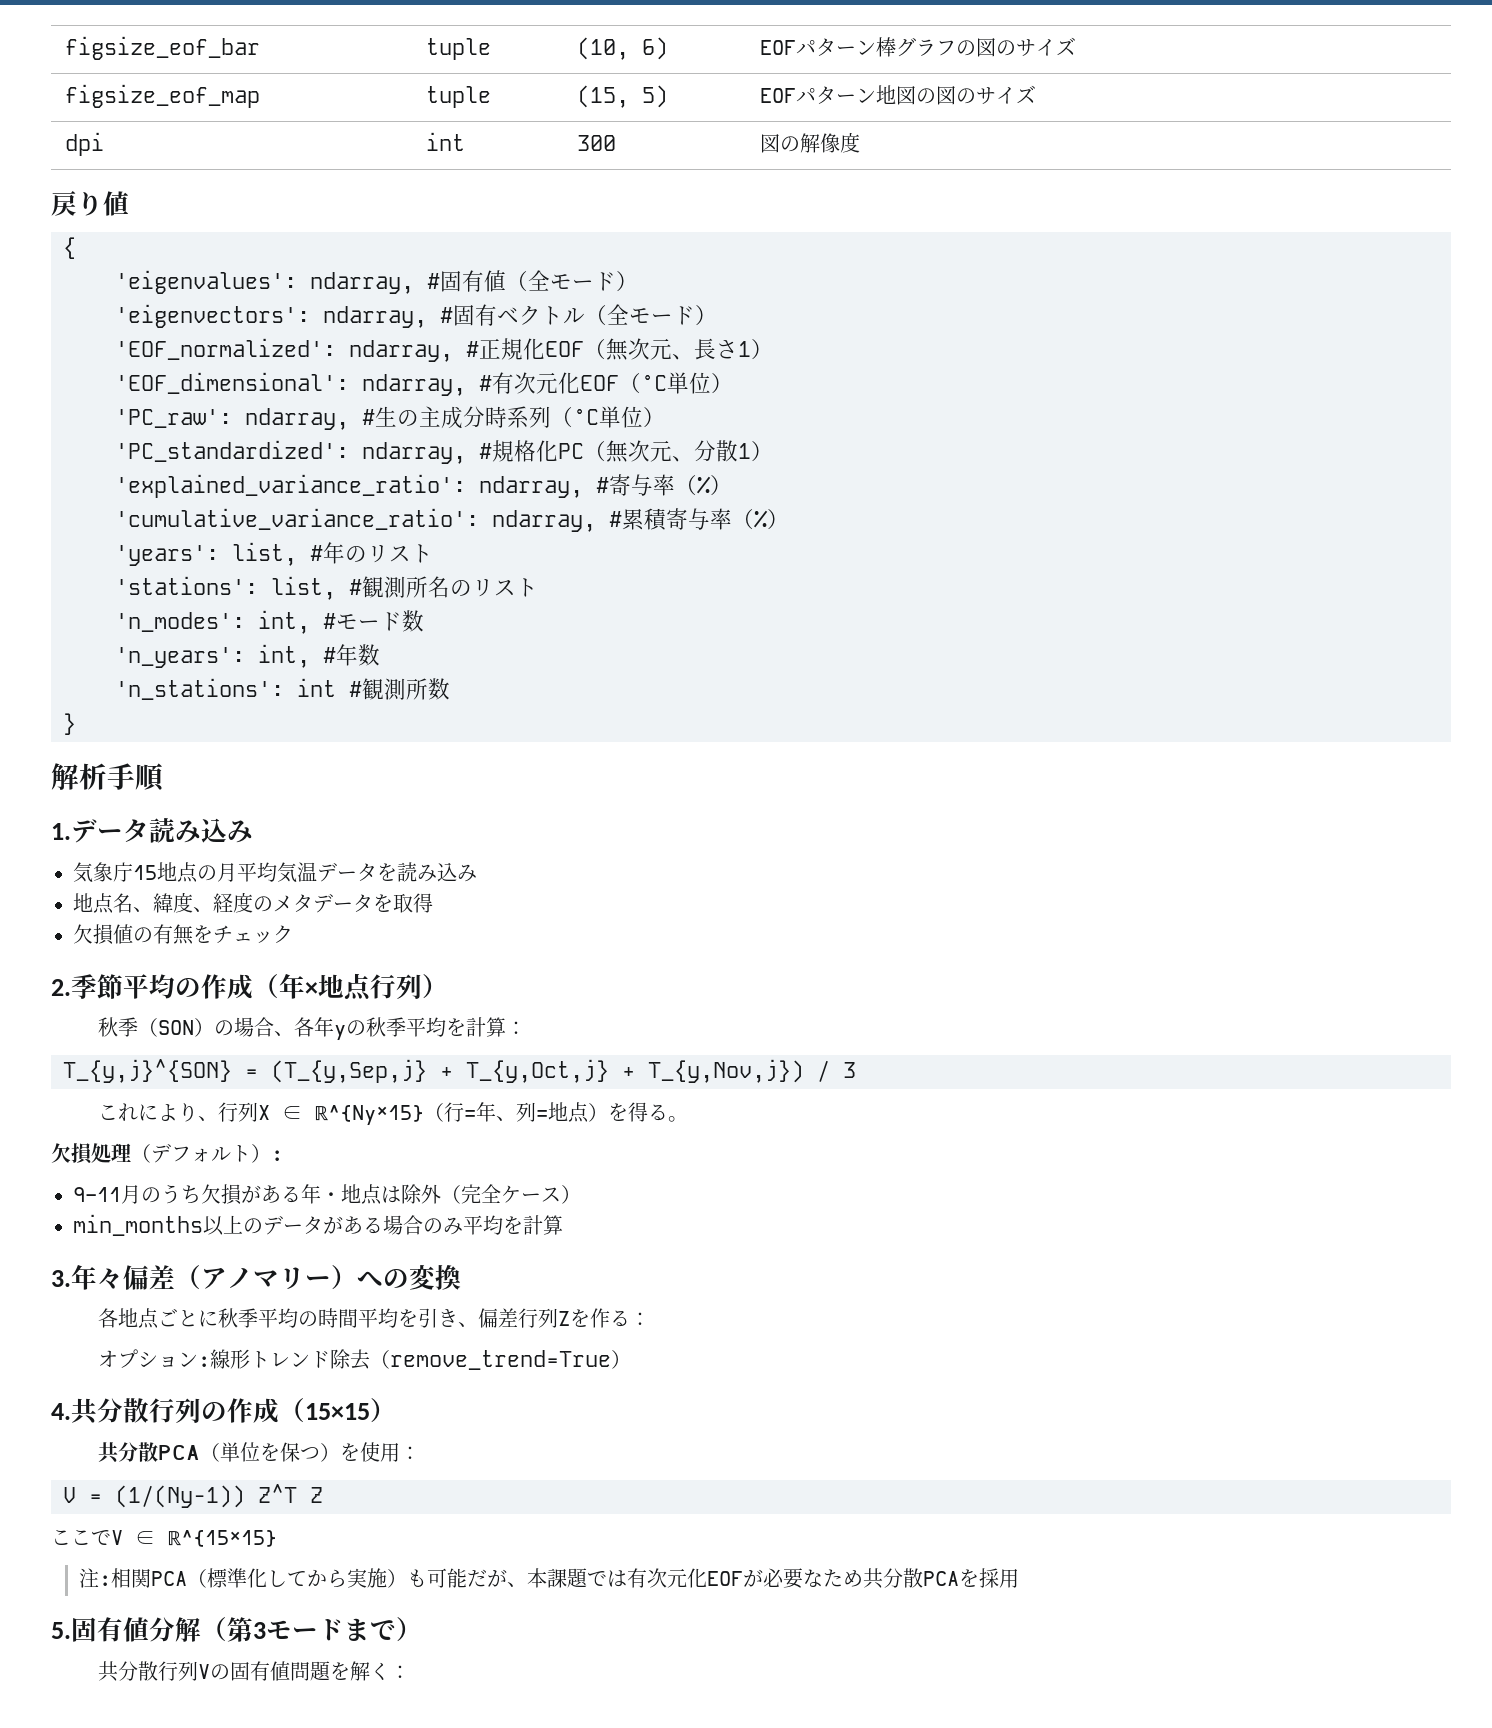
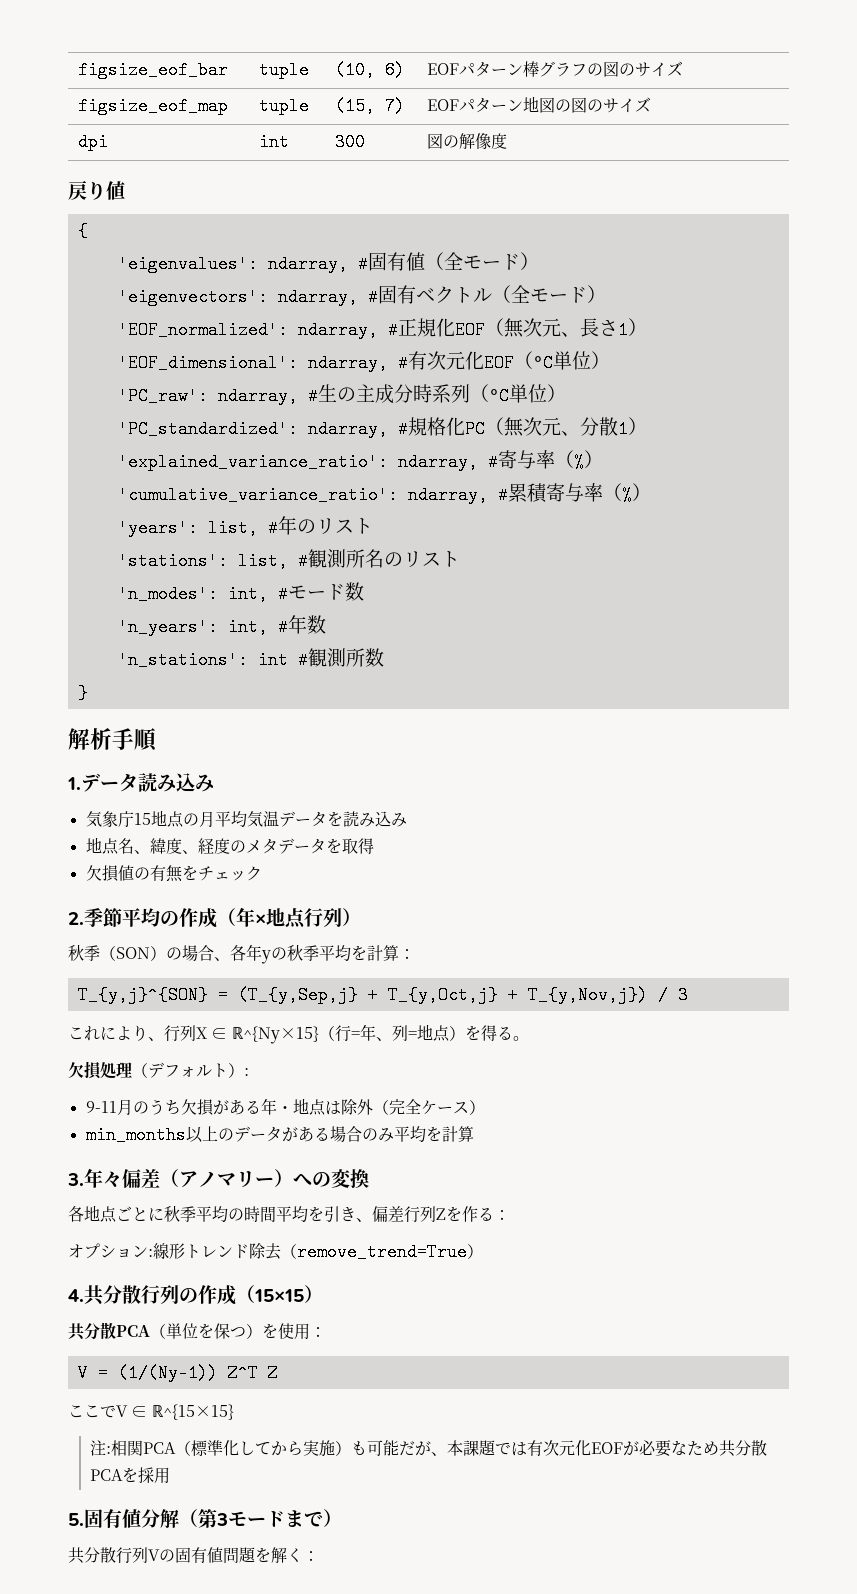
- figsize_eof_map | tuple | (15, 5) | EOFパターン地図の図のサイズ
+ figsize_eof_map | tuple | (15, 7) | EOFパターン地図の図のサイズ

